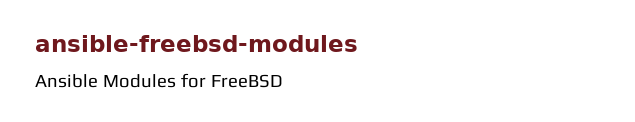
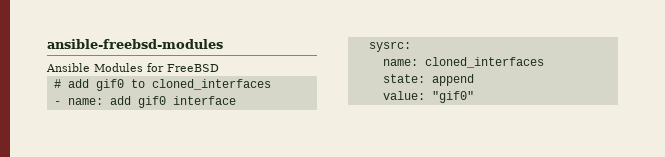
+ # add gif0 to cloned_interfaces
+ - name: add gif0 interface
+ sysrc:
+ name: cloned_interfaces
+ state: append
+ value: "gif0"

